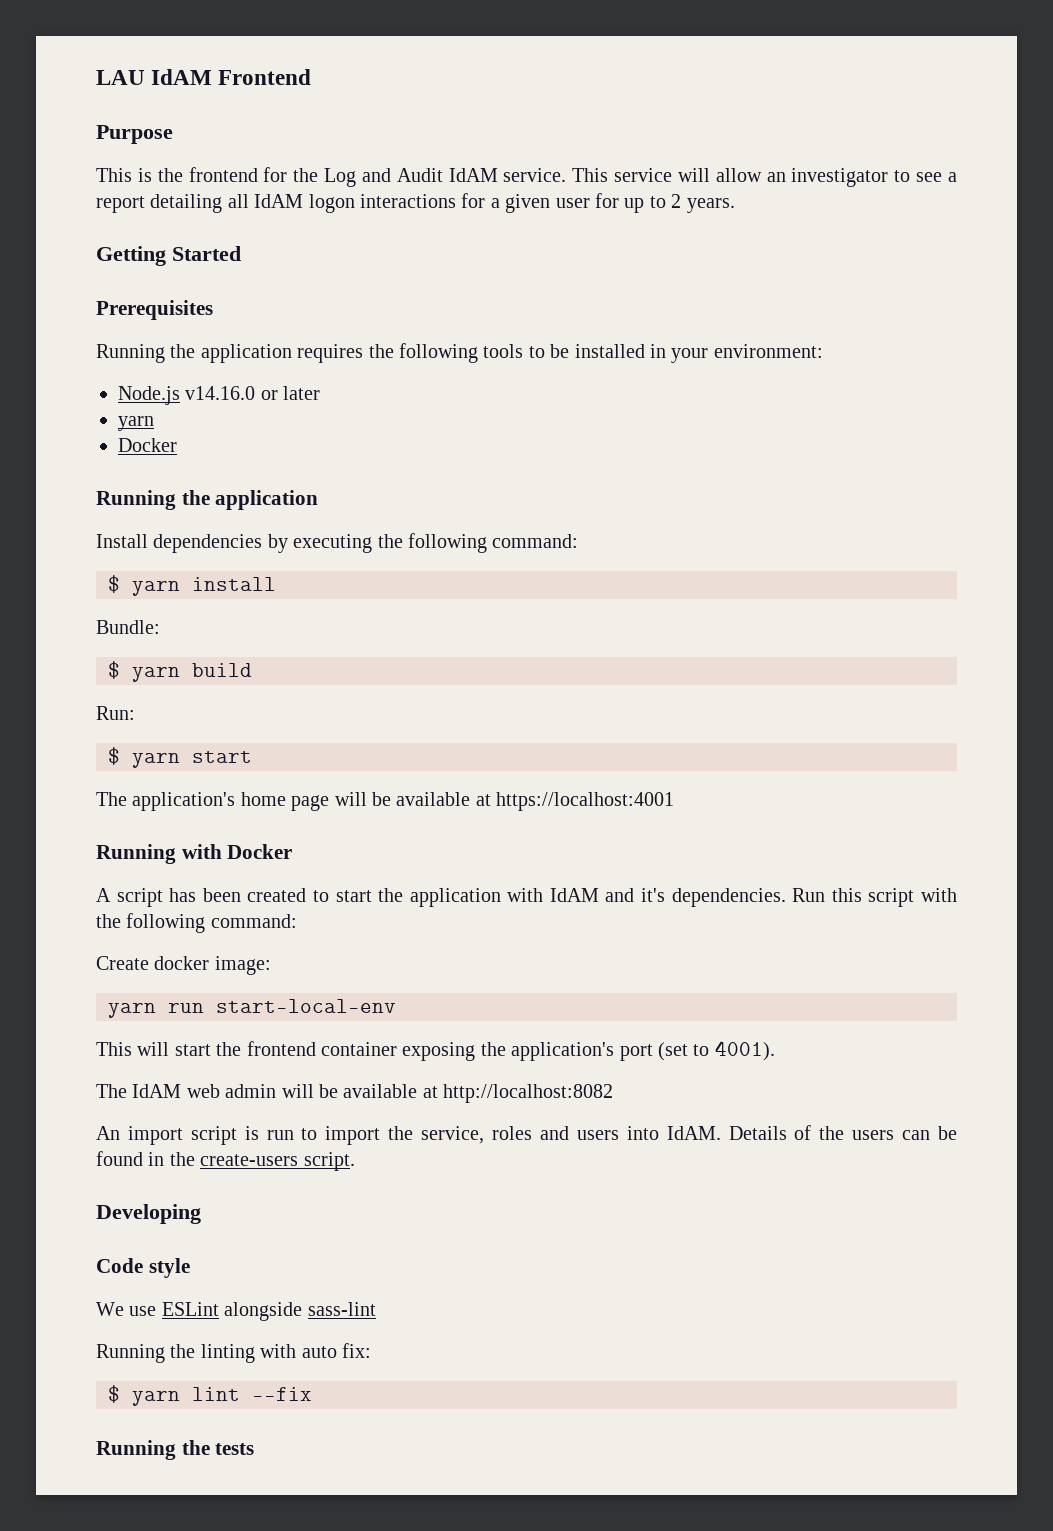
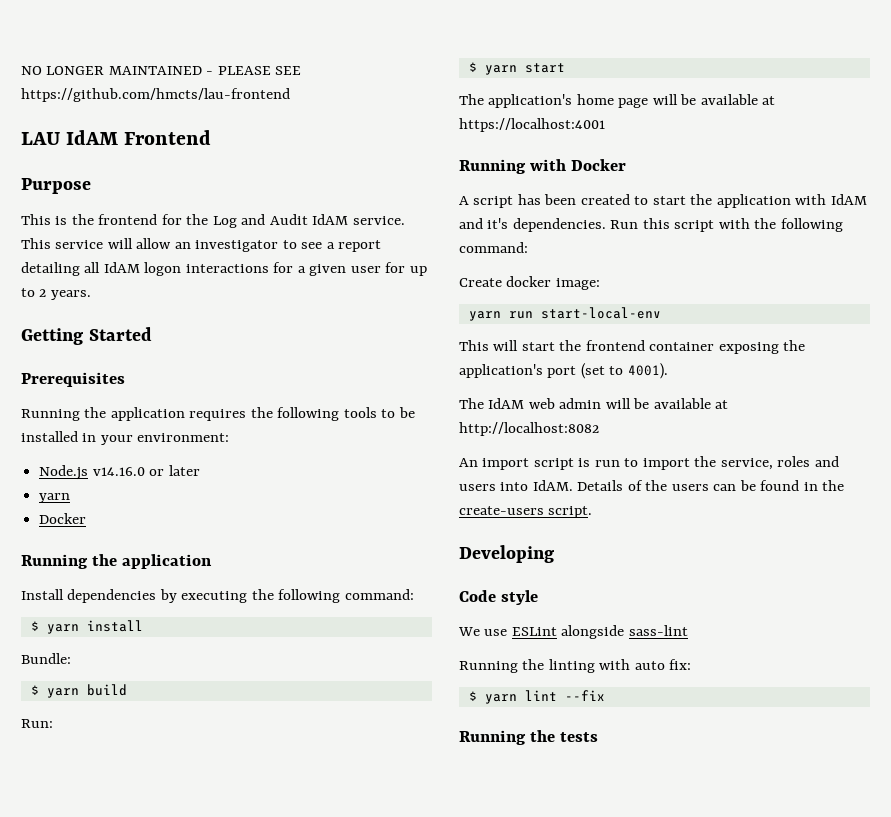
+ NO LONGER MAINTAINED - PLEASE SEE https://github.com/hmcts/lau-frontend

